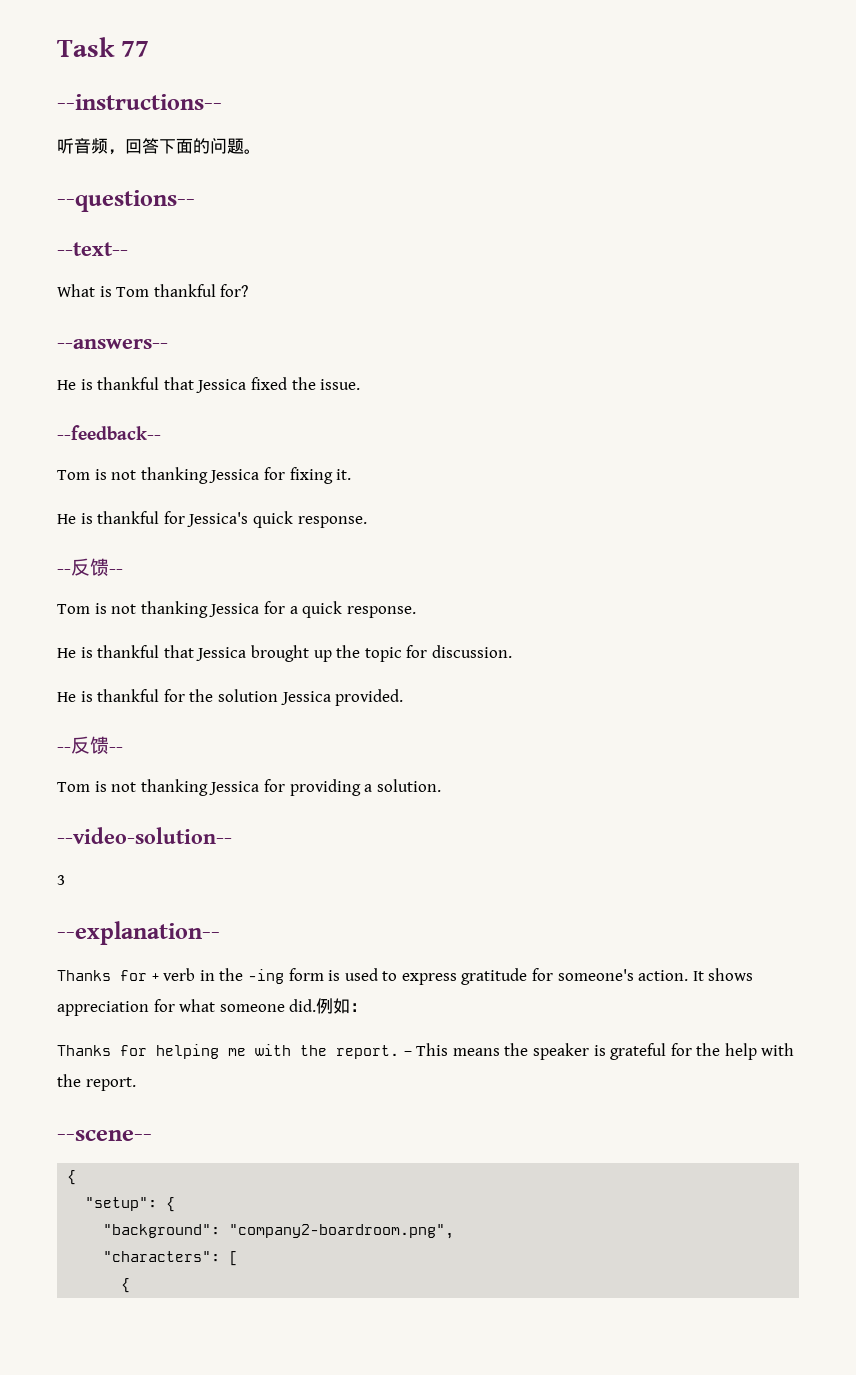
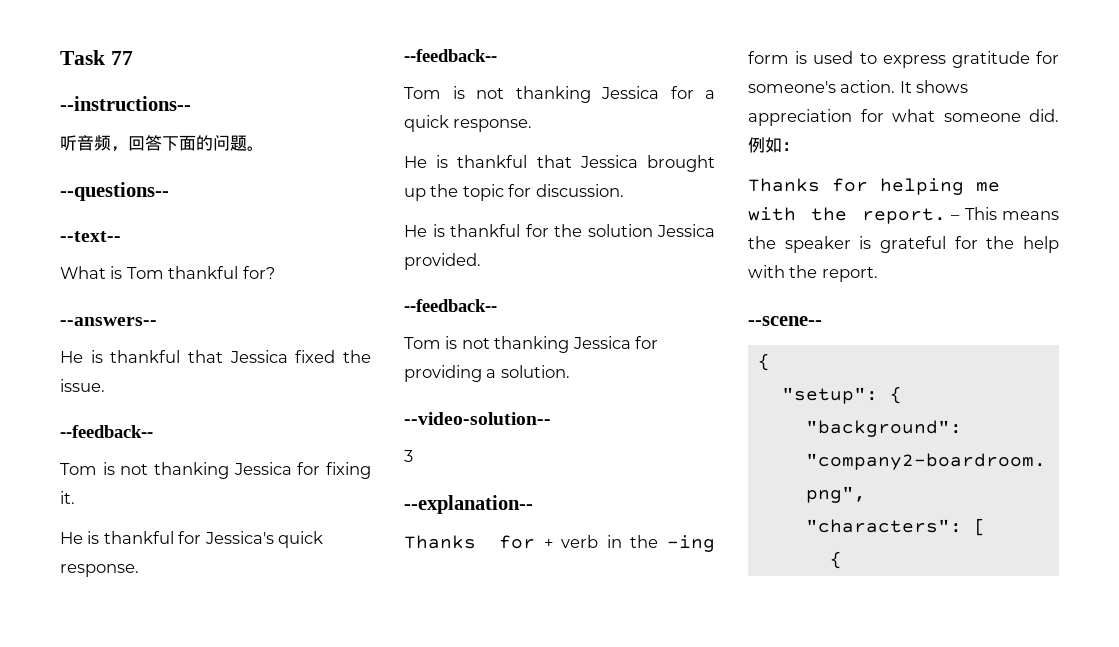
  He is thankful for Jessica's quick response.
- --反馈--
+ --feedback--
  He is thankful for the solution Jessica provided.
- --反馈--
+ --feedback--

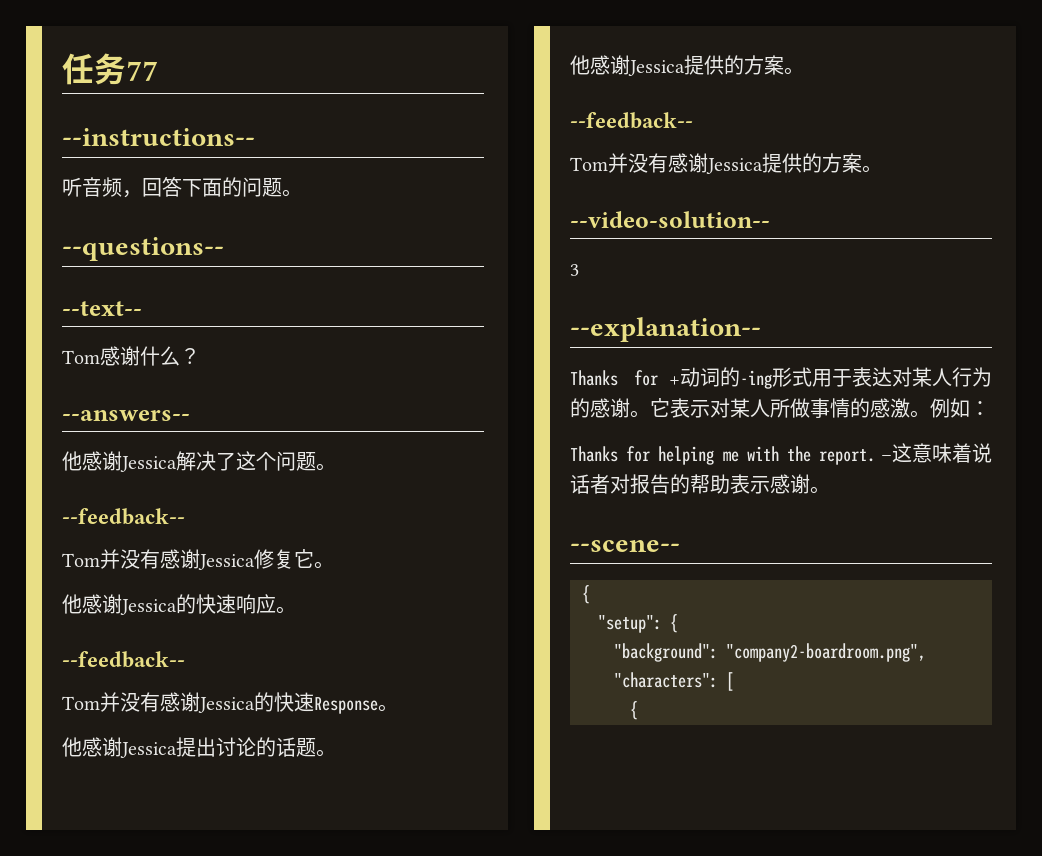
- Task 77
+ 任务77
- What is Tom thankful for?
+ Tom感谢什么？
  --answers--
- He is thankful that Jessica fixed the issue.
+ 他感谢Jessica解决了这个问题。
  --feedback--
- Tom is not thanking Jessica for fixing it.
- He is thankful for Jessica's quick response.
+ Tom并没有感谢Jessica修复它。
+ 他感谢Jessica的快速响应。
  --feedback--
- Tom is not thanking Jessica for a quick response.
- He is thankful that Jessica brought up the topic for discussion.
- He is thankful for the solution Jessica provided.
+ Tom并没有感谢Jessica的快速Response。
+ 他感谢Jessica提出讨论的话题。
+ 他感谢Jessica提供的方案。
  --feedback--
- Tom is not thanking Jessica for providing a solution.
+ Tom并没有感谢Jessica提供的方案。
- Thanks for + verb in the -ing form is used to express gratitude for someone's action. It shows appreciation for what someone did.
+ Thanks for +动词的-ing形式用于表达对某人行为的感谢。它表示对某人所做事情的感激。
- – This means the speaker is grateful for the help with the report.
+ –这意味着说话者对报告的帮助表示感谢。

